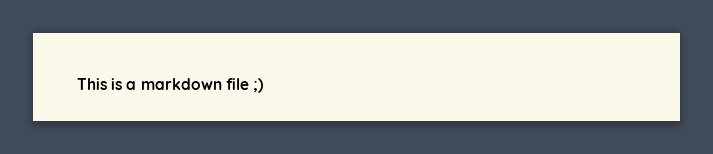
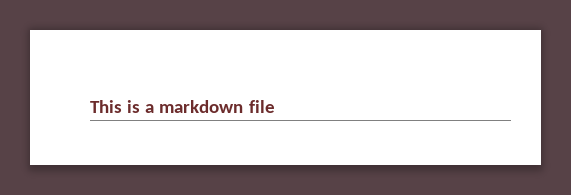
- This is a markdown file ;)
+ This is a markdown file

